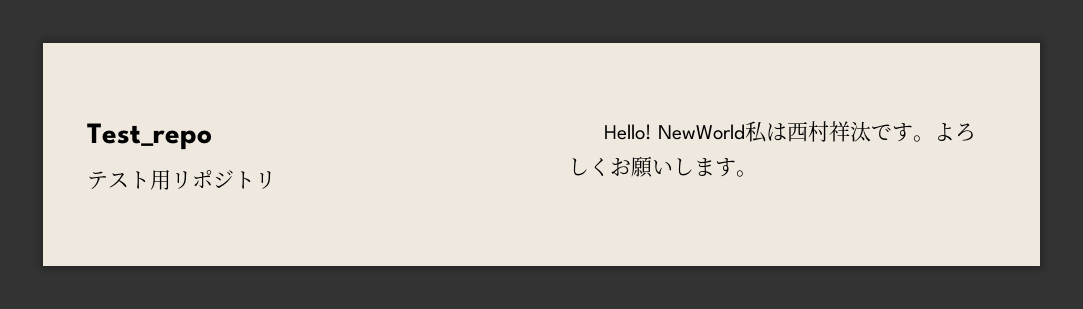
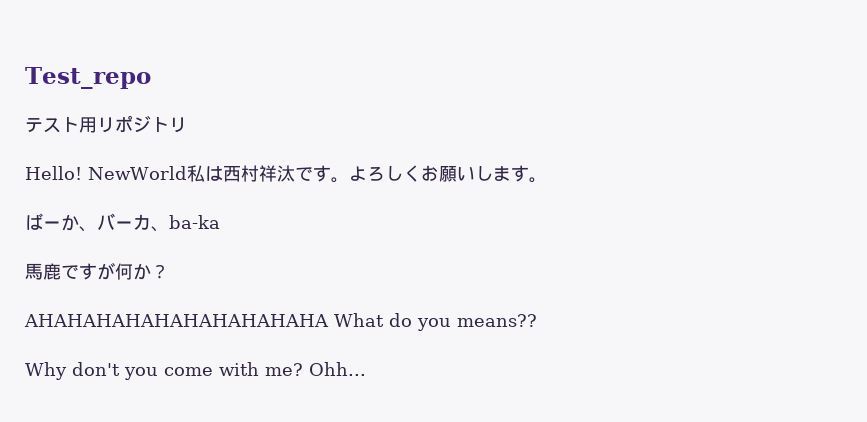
+ ばーか、バーカ、ba-ka
+ 馬鹿ですが何か？
+ AHAHAHAHAHAHAHAHAHAHA What do you means??
+ Why don't you come with me? Ohh...

